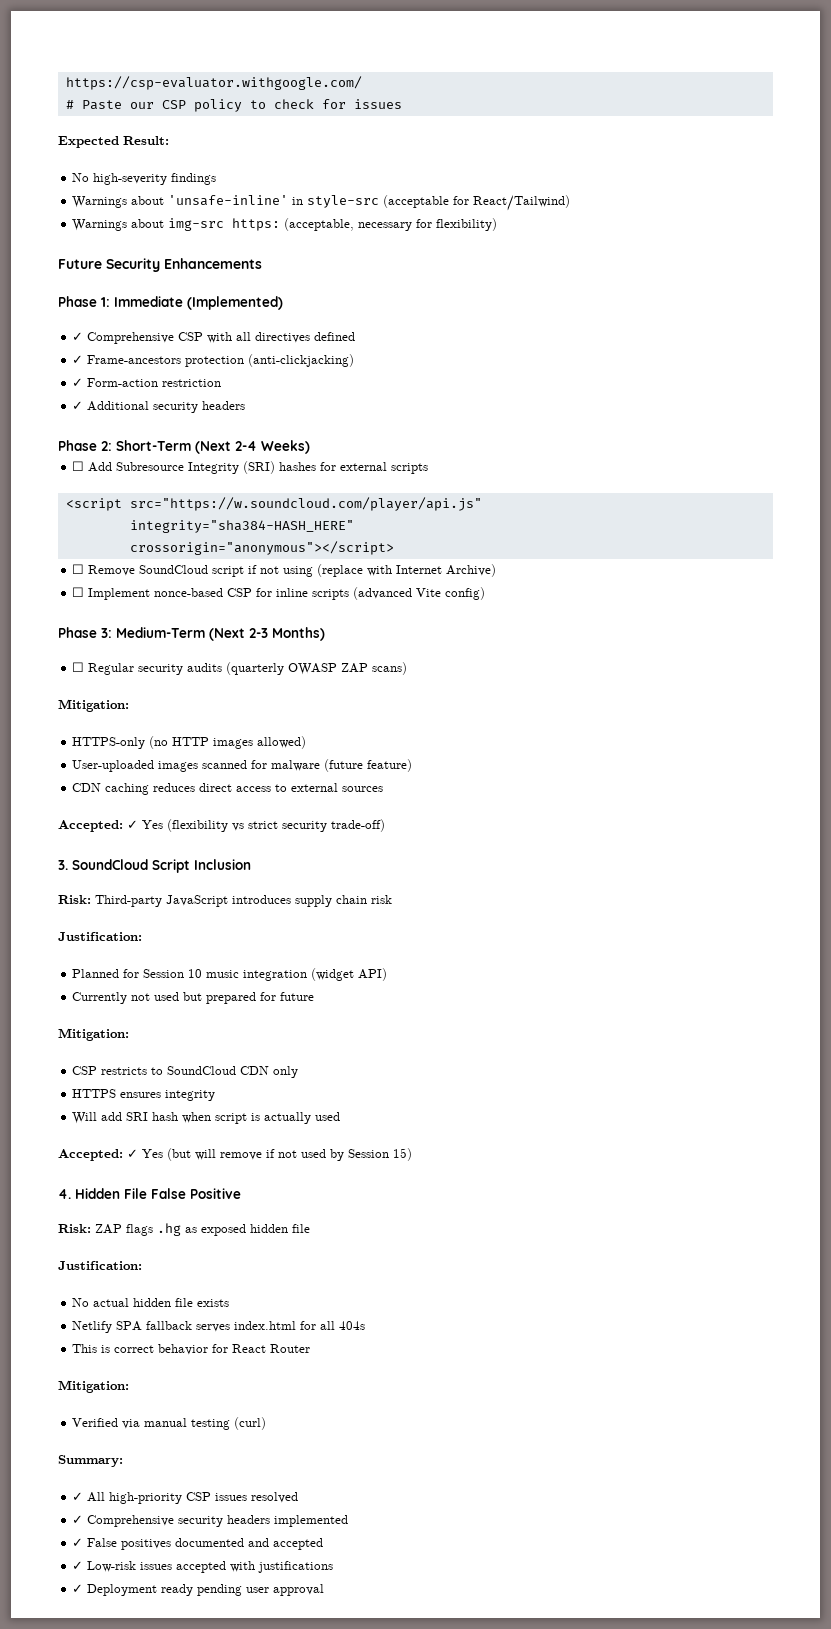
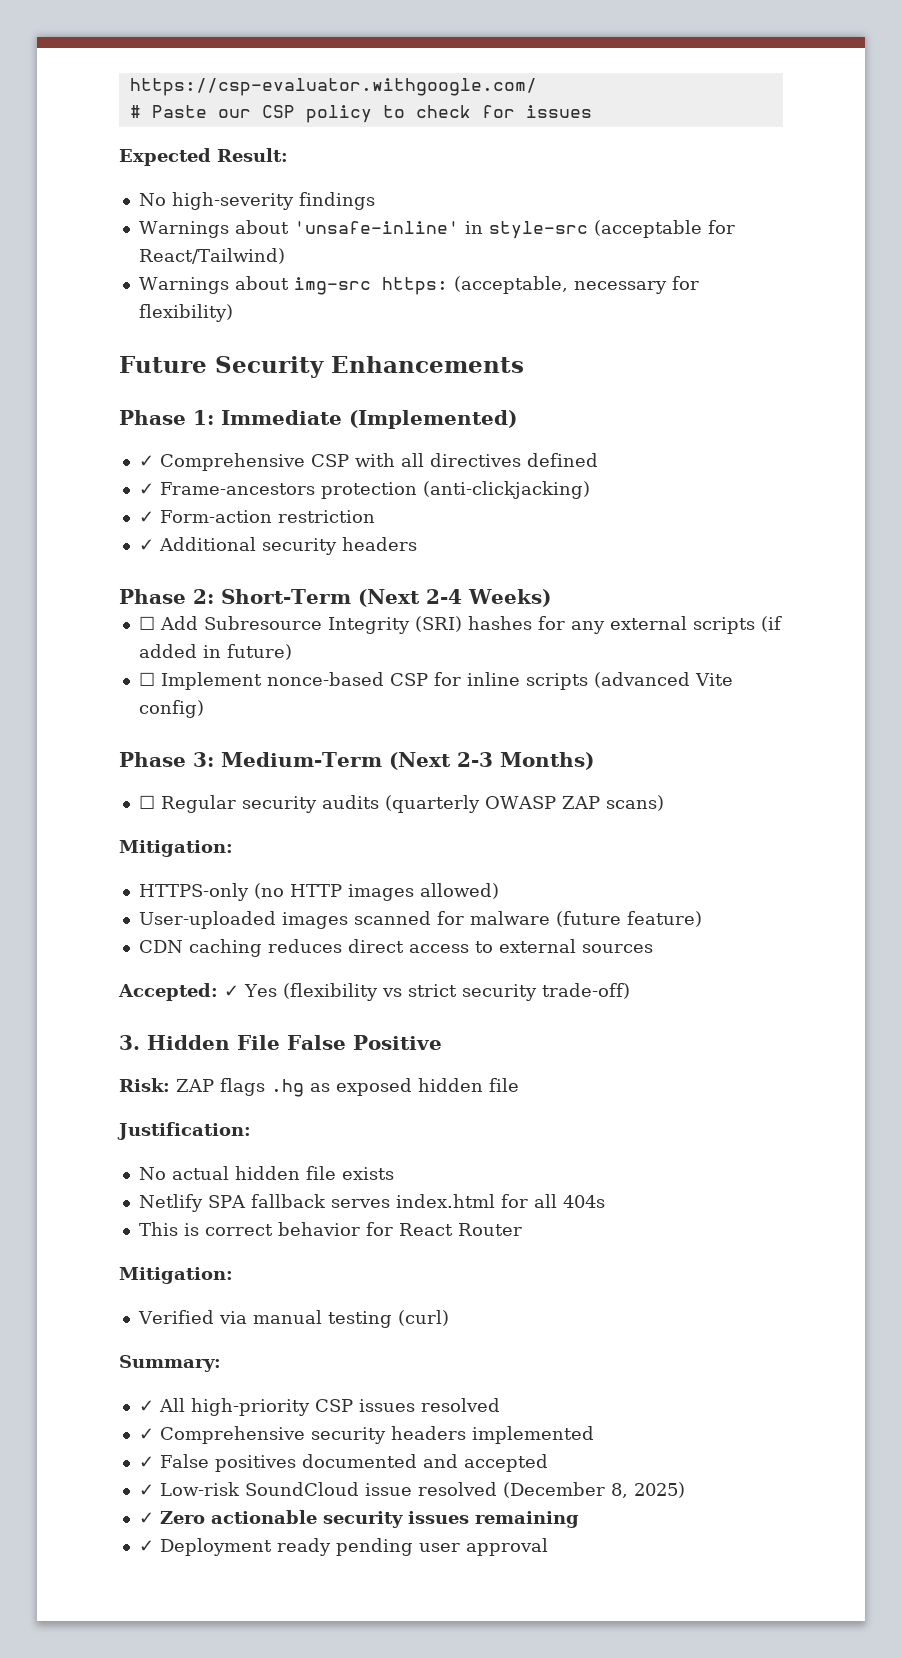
- ☐ Add Subresource Integrity (SRI) hashes for external scripts
- <script src="https://w.soundcloud.com/player/api.js"
- integrity="sha384-HASH_HERE"
- crossorigin="anonymous"></script>
- ☐ Remove SoundCloud script if not using (replace with Internet Archive)
+ ☐ Add Subresource Integrity (SRI) hashes for any external scripts (if added in future)
- 3. SoundCloud Script Inclusion
- Risk: Third-party JavaScript introduces supply chain risk
- Justification:
- Planned for Session 10 music integration (widget API)
- Currently not used but prepared for future
- Mitigation:
- CSP restricts to SoundCloud CDN only
- HTTPS ensures integrity
- Will add SRI hash when script is actually used
- Accepted: ✓ Yes (but will remove if not used by Session 15)
- 4. Hidden File False Positive
+ 3. Hidden File False Positive
- ✓ Low-risk issues accepted with justifications
+ ✓ Low-risk SoundCloud issue resolved (December 8, 2025)
+ ✓ Zero actionable security issues remaining

